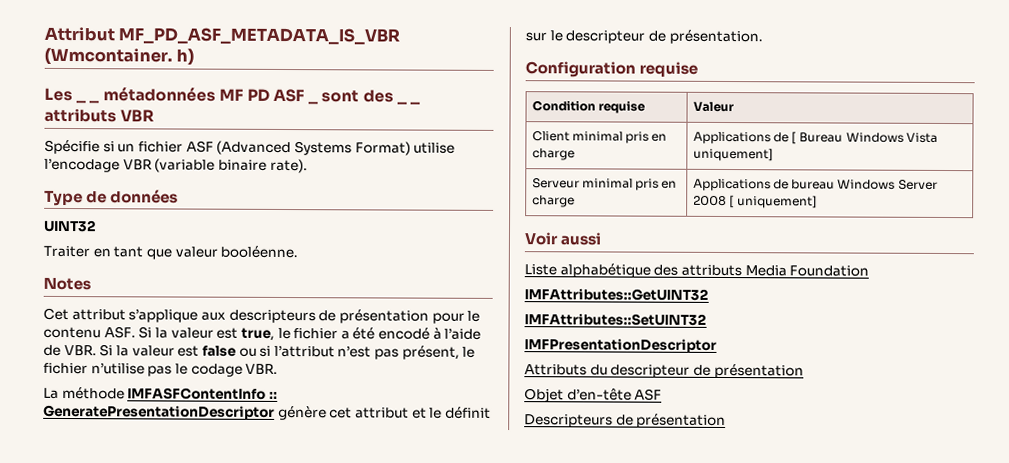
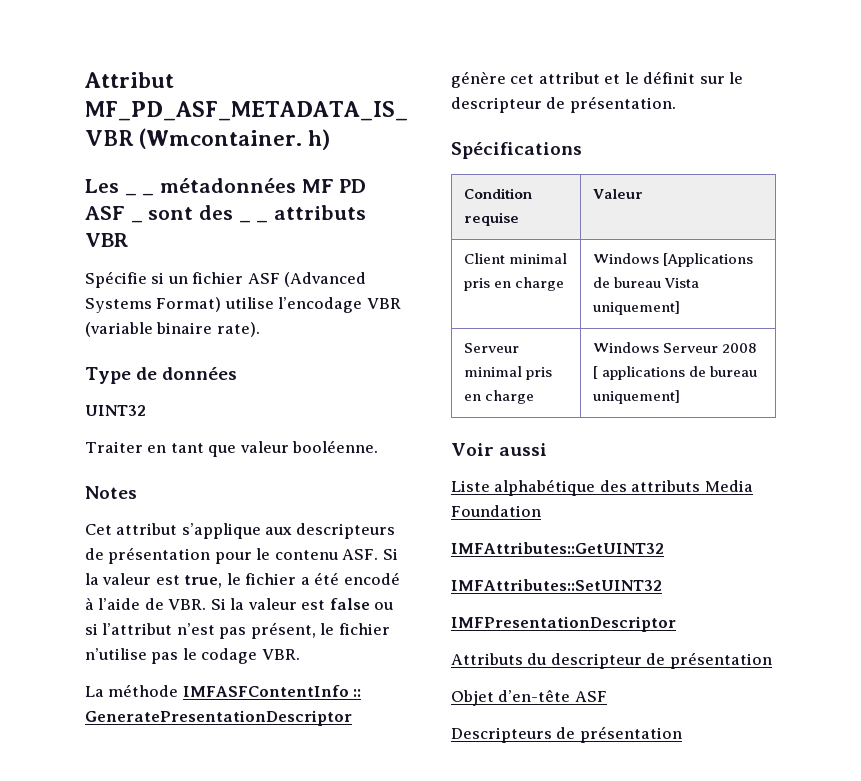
- Configuration requise
+ Spécifications
- Client minimal pris en charge | Applications de [ Bureau Windows Vista uniquement]
+ Client minimal pris en charge | Windows [Applications de bureau Vista uniquement]
- Serveur minimal pris en charge | Applications de bureau Windows Server 2008 [ uniquement]
+ Serveur minimal pris en charge | Windows Serveur 2008 [ applications de bureau uniquement]

